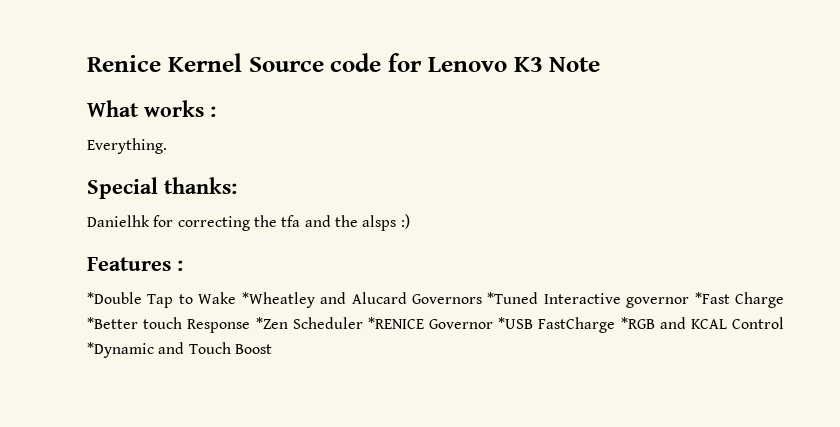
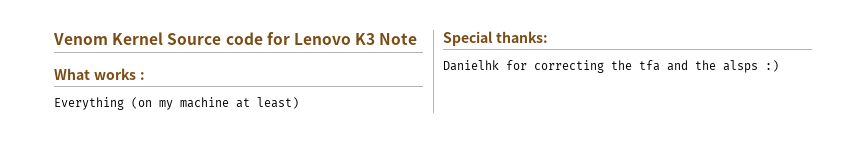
- Renice Kernel Source code for Lenovo K3 Note
+ Venom Kernel Source code for Lenovo K3 Note
- Everything.
+ Everything (on my machine at least)
- Features :
- *Double Tap to Wake *Wheatley and Alucard Governors *Tuned Interactive governor *Fast Charge *Better touch Response *Zen Scheduler *RENICE Governor *USB FastCharge *RGB and KCAL Control *Dynamic and Touch Boost

